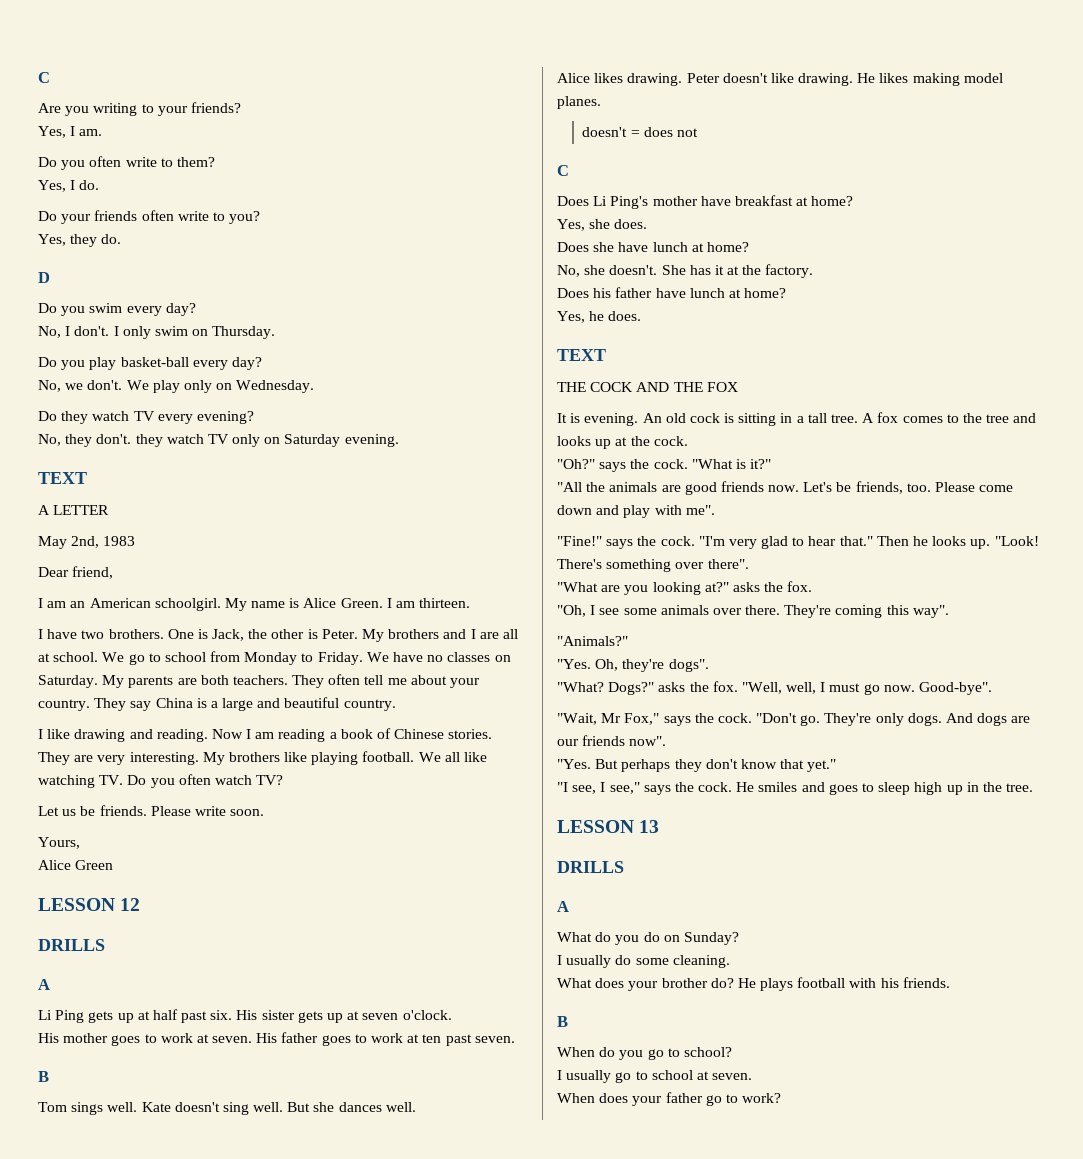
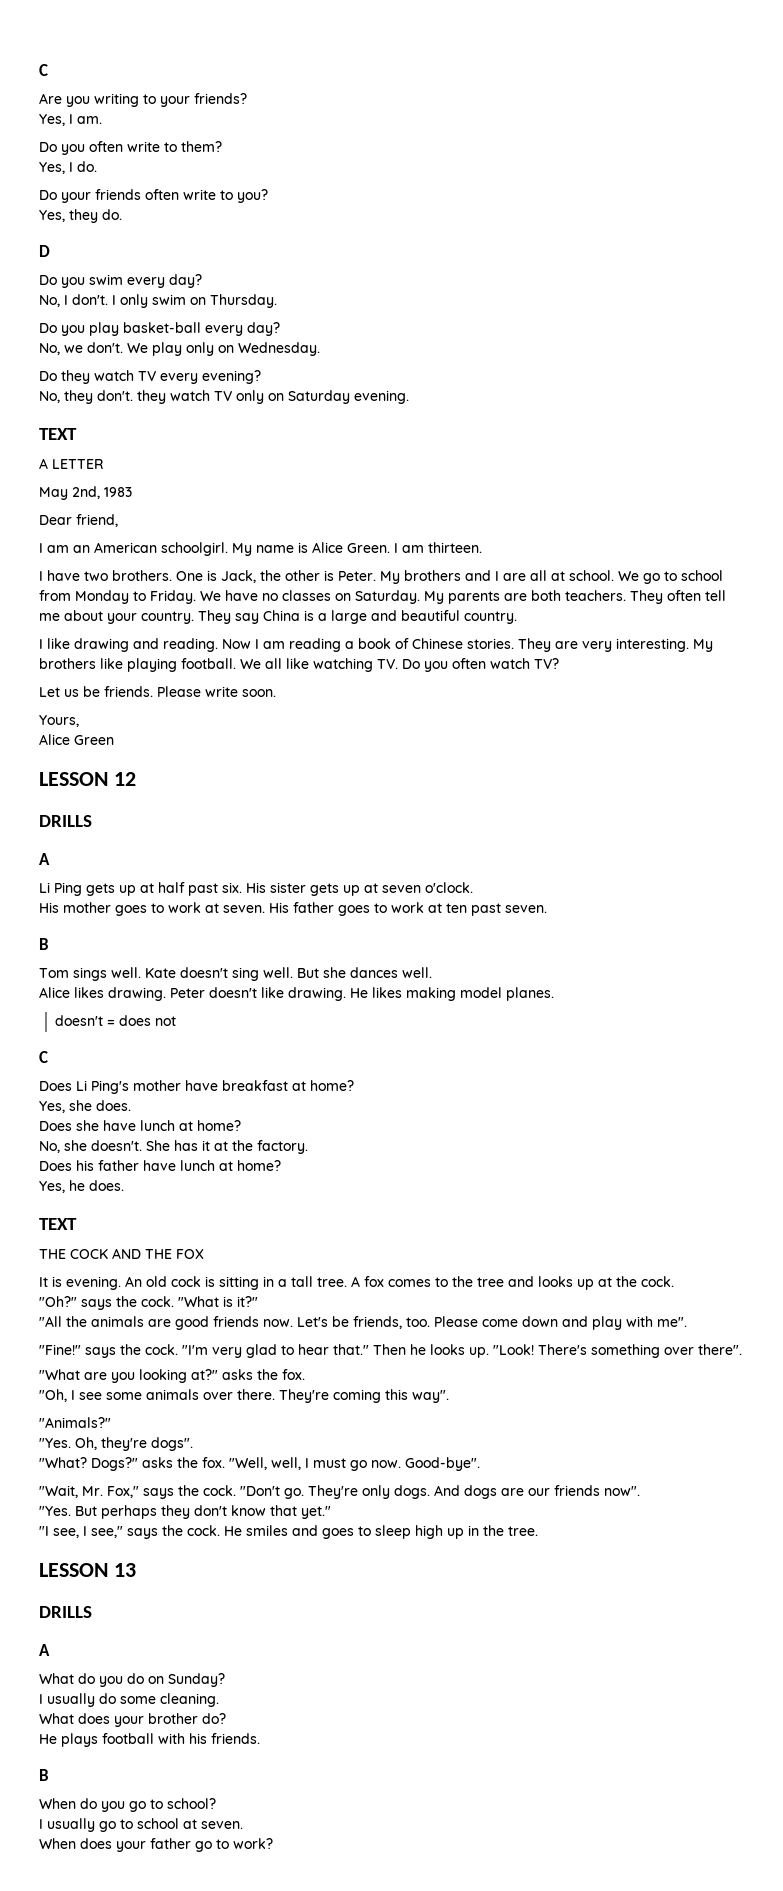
- "Wait, Mr Fox," says the cock.
+ "Wait, Mr. Fox," says the cock.
- What does your brother do? He plays football with his friends.
+ What does your brother do?
+ He plays football with his friends.

